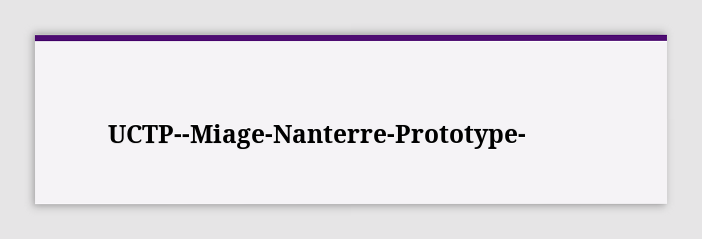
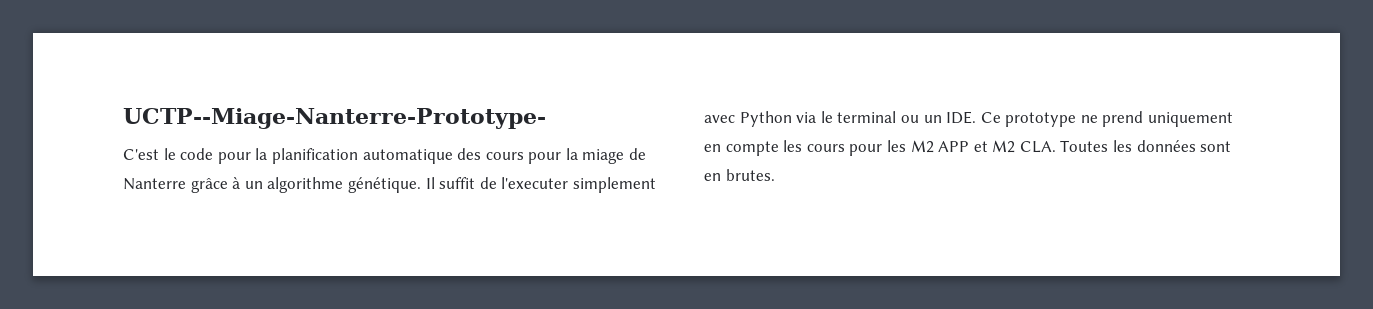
+ C'est le code pour la planification automatique des cours pour la miage de Nanterre grâce à un algorithme génétique. Il suffit de l'executer simplement avec Python via le terminal ou un IDE. Ce prototype ne prend uniquement en compte les cours pour les M2 APP et M2 CLA. Toutes les données sont en brutes.

